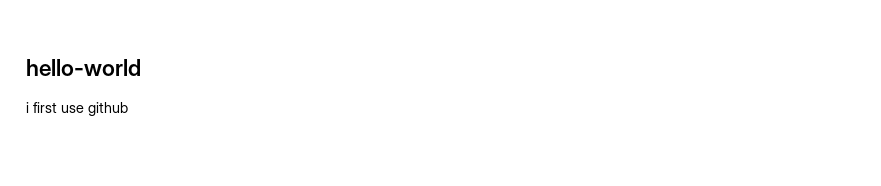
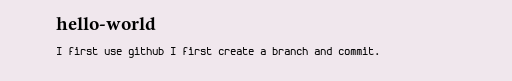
- i first use github
+ I first use github I first create a branch and commit.

